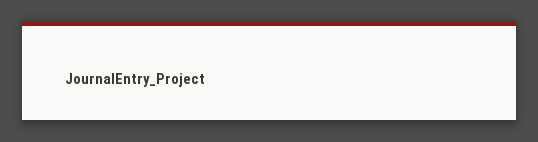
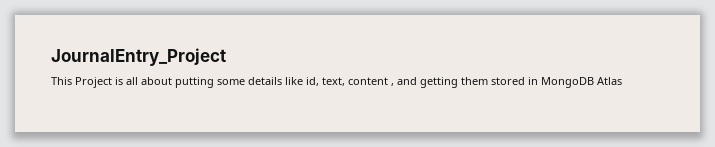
+ This Project is all about putting some details like id, text, content , and getting them stored in MongoDB Atlas

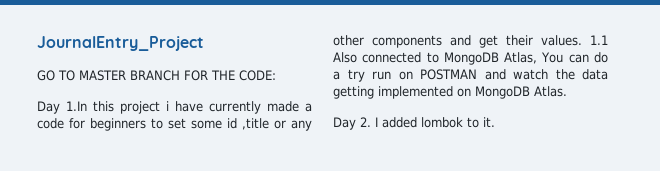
- This Project is all about putting some details like id, text, content , and getting them stored in MongoDB Atlas
+ GO TO MASTER BRANCH FOR THE CODE:
+ Day 1.In this project i have currently made a code for beginners to set some id ,title or any other components and get their values. 1.1 Also connected to MongoDB Atlas, You can do a try run on POSTMAN and watch the data getting implemented on MongoDB Atlas.
+ Day 2. I added lombok to it.

